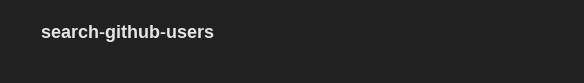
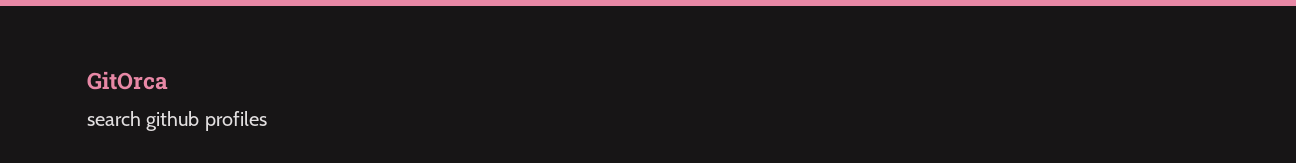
- search-github-users
+ GitOrca
+ search github profiles

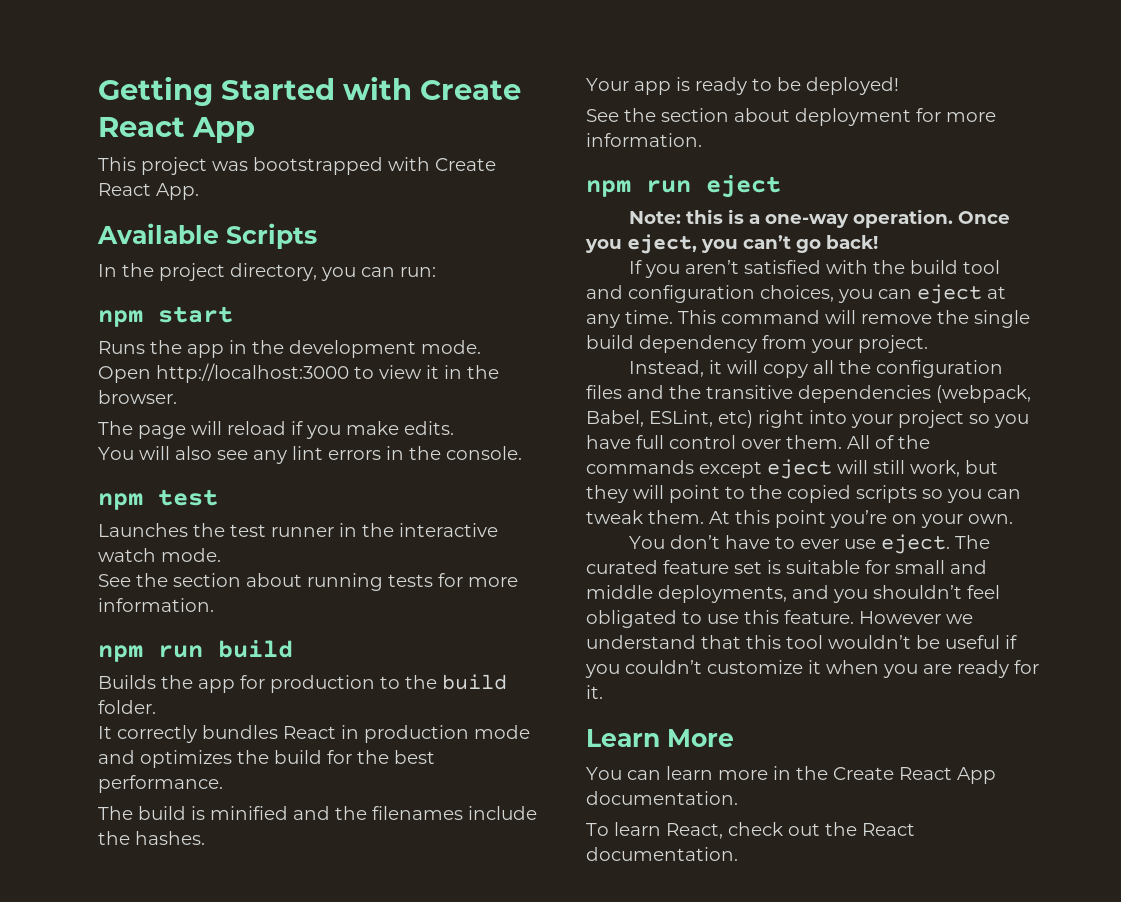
- GitOrca
- search github profiles
+ Getting Started with Create React App
+ This project was bootstrapped with Create React App.
+ Available Scripts
+ In the project directory, you can run:
+ npm start
+ Runs the app in the development mode.
+ Open http://localhost:3000 to view it in the browser.
+ The page will reload if you make edits.
+ You will also see any lint errors in the console.
+ npm test
+ Launches the test runner in the interactive watch mode.
+ See the section about running tests for more information.
+ npm run build
+ Builds the app for production to the build folder.
+ It correctly bundles React in production mode and optimizes the build for the best performance.
+ The build is minified and the filenames include the hashes.
+ Your app is ready to be deployed!
+ See the section about deployment for more information.
+ npm run eject
+ Note: this is a one-way operation. Once you eject, you can’t go back!
+ If you aren’t satisfied with the build tool and configuration choices, you can eject at any time. This command will remove the single build dependency from your project.
+ Instead, it will copy all the configuration files and the transitive dependencies (webpack, Babel, ESLint, etc) right into your project so you have full control over them. All of the commands except eject will still work, but they will point to the copied scripts so you can tweak them. At this point you’re on your own.
+ You don’t have to ever use eject. The curated feature set is suitable for small and middle deployments, and you shouldn’t feel obligated to use this feature. However we understand that this tool wouldn’t be useful if you couldn’t customize it when you are ready for it.
+ Learn More
+ You can learn more in the Create React App documentation.
+ To learn React, check out the React documentation.

